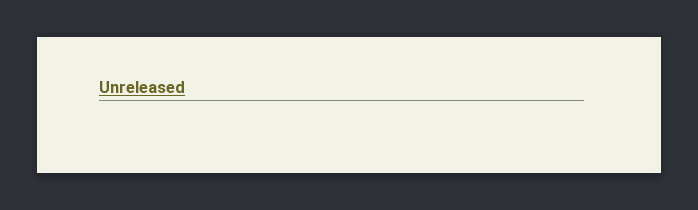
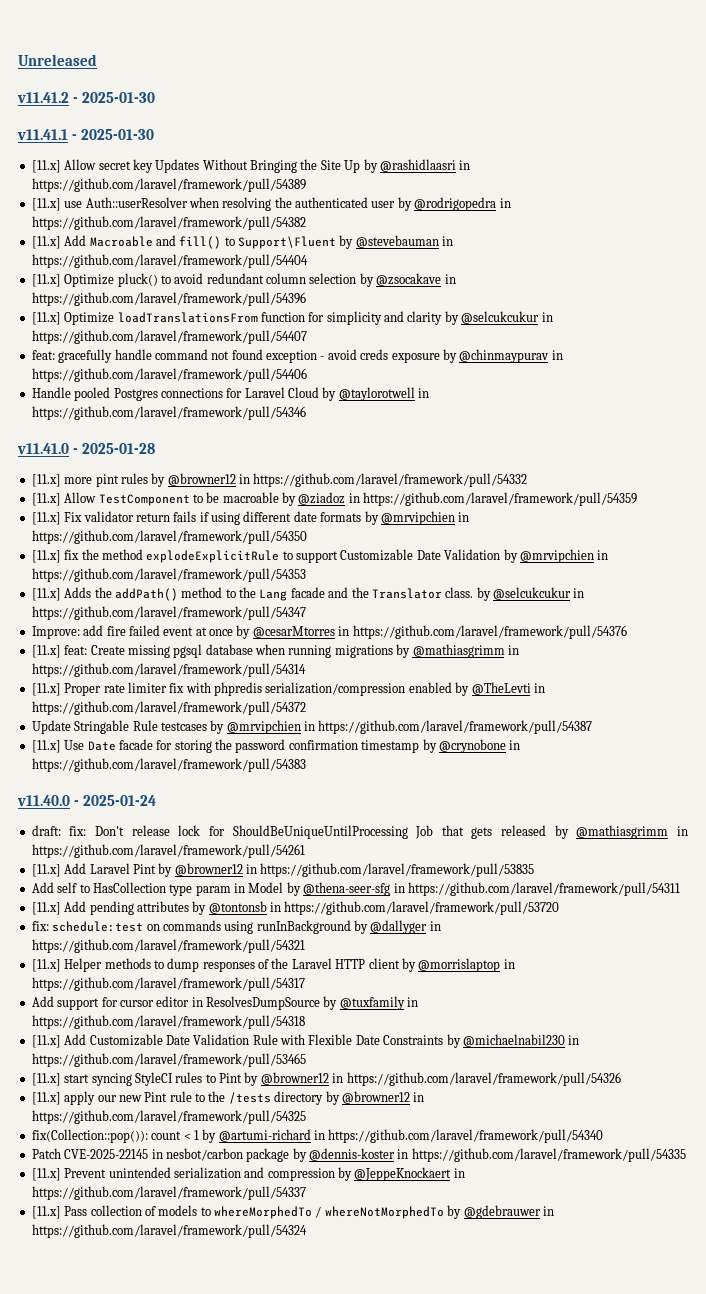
+ v11.41.2 - 2025-01-30
+ v11.41.1 - 2025-01-30
+ [11.x] Allow secret key Updates Without Bringing the Site Up by @rashidlaasri in https://github.com/laravel/framework/pull/54389
+ [11.x] use Auth::userResolver when resolving the authenticated user by @rodrigopedra in https://github.com/laravel/framework/pull/54382
+ [11.x] Add Macroable and fill() to Support\Fluent by @stevebauman in https://github.com/laravel/framework/pull/54404
+ [11.x] Optimize pluck() to avoid redundant column selection by @zsocakave in https://github.com/laravel/framework/pull/54396
+ [11.x] Optimize loadTranslationsFrom function for simplicity and clarity by @selcukcukur in https://github.com/laravel/framework/pull/54407
+ feat: gracefully handle command not found exception - avoid creds exposure by @chinmaypurav in https://github.com/laravel/framework/pull/54406
+ Handle pooled Postgres connections for Laravel Cloud by @taylorotwell in https://github.com/laravel/framework/pull/54346
+ v11.41.0 - 2025-01-28
+ [11.x] more pint rules by @browner12 in https://github.com/laravel/framework/pull/54332
+ [11.x] Allow TestComponent to be macroable by @ziadoz in https://github.com/laravel/framework/pull/54359
+ [11.x] Fix validator return fails if using different date formats by @mrvipchien in https://github.com/laravel/framework/pull/54350
+ [11.x] fix the method explodeExplicitRule to support Customizable Date Validation by @mrvipchien in https://github.com/laravel/framework/pull/54353
+ [11.x] Adds the addPath() method to the Lang facade and the Translator class. by @selcukcukur in https://github.com/laravel/framework/pull/54347
+ Improve: add fire failed event at once by @cesarMtorres in https://github.com/laravel/framework/pull/54376
+ [11.x] feat: Create missing pgsql database when running migrations by @mathiasgrimm in https://github.com/laravel/framework/pull/54314
+ [11.x] Proper rate limiter fix with phpredis serialization/compression enabled by @TheLevti in https://github.com/laravel/framework/pull/54372
+ Update Stringable Rule testcases by @mrvipchien in https://github.com/laravel/framework/pull/54387
+ [11.x] Use Date facade for storing the password confirmation timestamp by @crynobone in https://github.com/laravel/framework/pull/54383
+ v11.40.0 - 2025-01-24
+ draft: fix: Don't release lock for ShouldBeUniqueUntilProcessing Job that gets released by @mathiasgrimm in https://github.com/laravel/framework/pull/54261
+ [11.x] Add Laravel Pint by @browner12 in https://github.com/laravel/framework/pull/53835
+ Add self to HasCollection type param in Model by @thena-seer-sfg in https://github.com/laravel/framework/pull/54311
+ [11.x] Add pending attributes by @tontonsb in https://github.com/laravel/framework/pull/53720
+ fix: schedule:test on commands using runInBackground by @dallyger in https://github.com/laravel/framework/pull/54321
+ [11.x] Helper methods to dump responses of the Laravel HTTP client by @morrislaptop in https://github.com/laravel/framework/pull/54317
+ Add support for cursor editor in ResolvesDumpSource by @tuxfamily in https://github.com/laravel/framework/pull/54318
+ [11.x] Add Customizable Date Validation Rule with Flexible Date Constraints by @michaelnabil230 in https://github.com/laravel/framework/pull/53465
+ [11.x] start syncing StyleCI rules to Pint by @browner12 in https://github.com/laravel/framework/pull/54326
+ [11.x] apply our new Pint rule to the /tests directory by @browner12 in https://github.com/laravel/framework/pull/54325
+ fix(Collection::pop()): count < 1 by @artumi-richard in https://github.com/laravel/framework/pull/54340
+ Patch CVE-2025-22145 in nesbot/carbon package by @dennis-koster in https://github.com/laravel/framework/pull/54335
+ [11.x] Prevent unintended serialization and compression by @JeppeKnockaert in https://github.com/laravel/framework/pull/54337
+ [11.x] Pass collection of models to whereMorphedTo / whereNotMorphedTo by @gdebrauwer in https://github.com/laravel/framework/pull/54324

